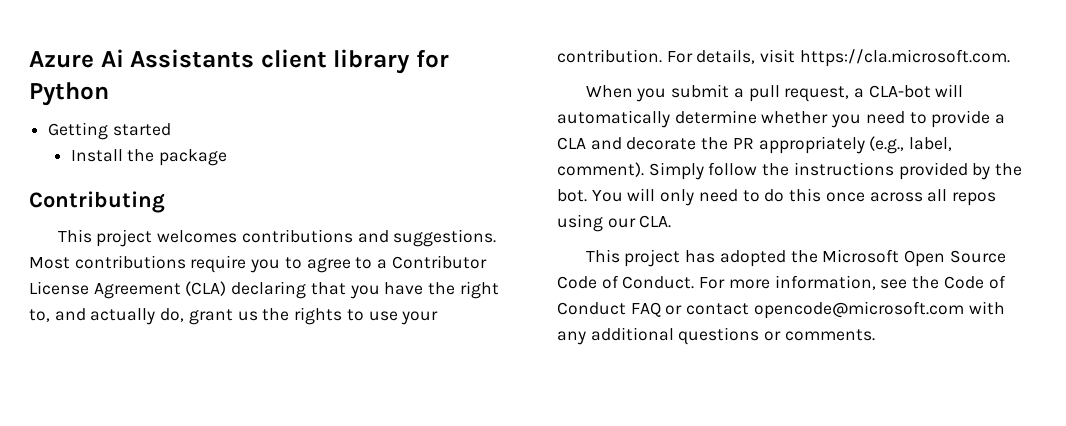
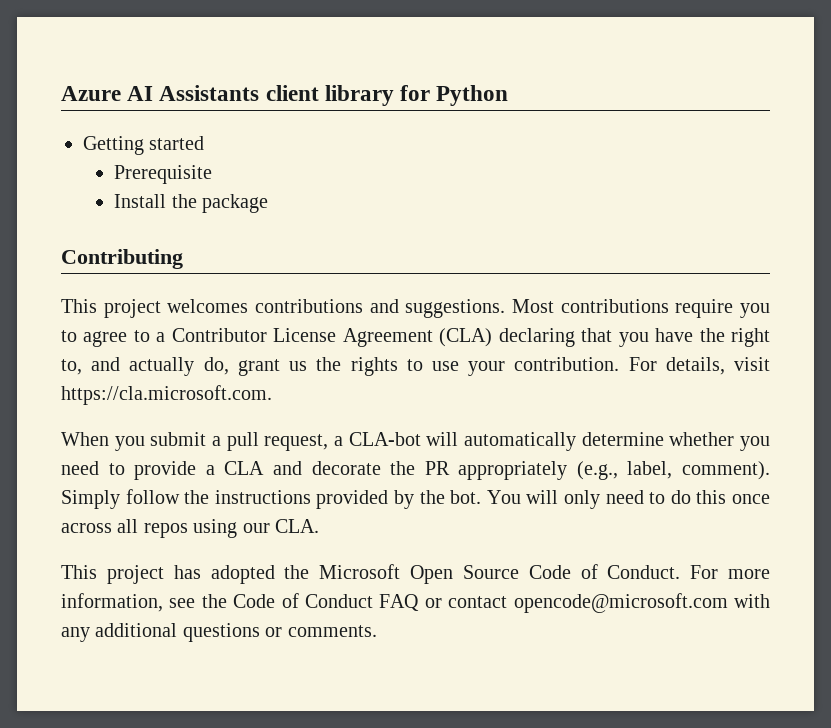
- Azure Ai Assistants client library for Python
+ Azure AI Assistants client library for Python
+ Prerequisite

